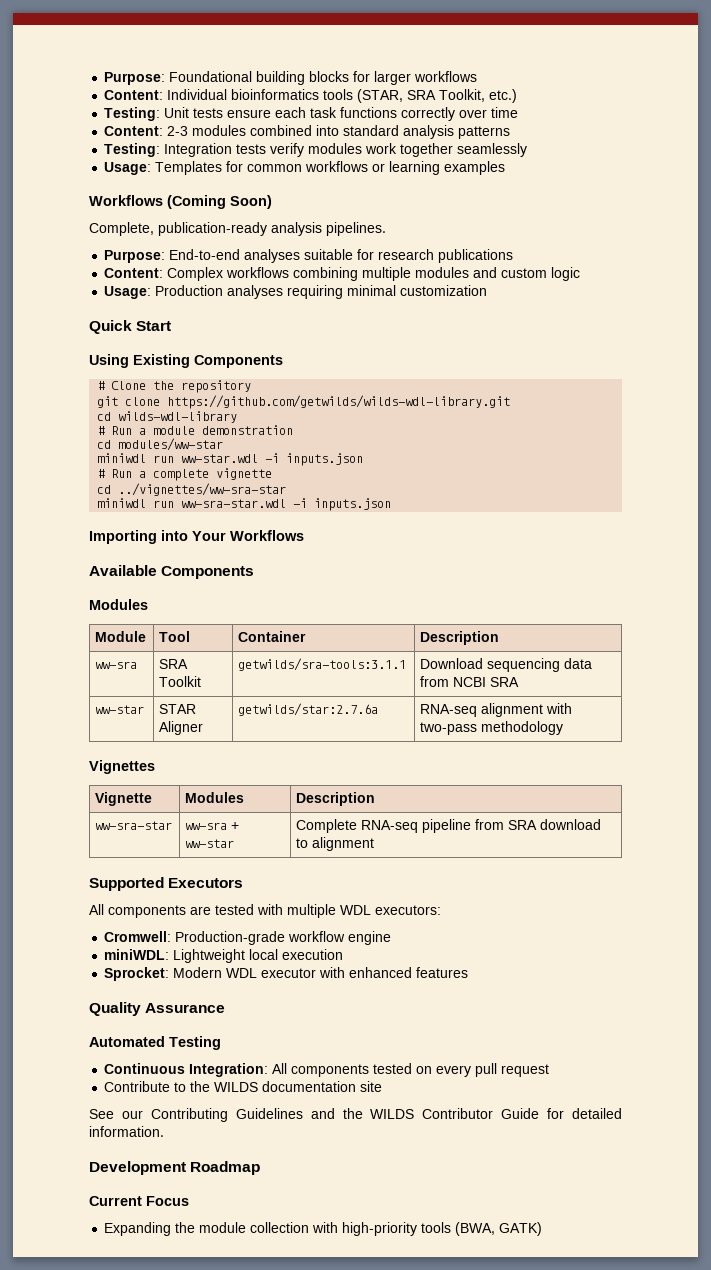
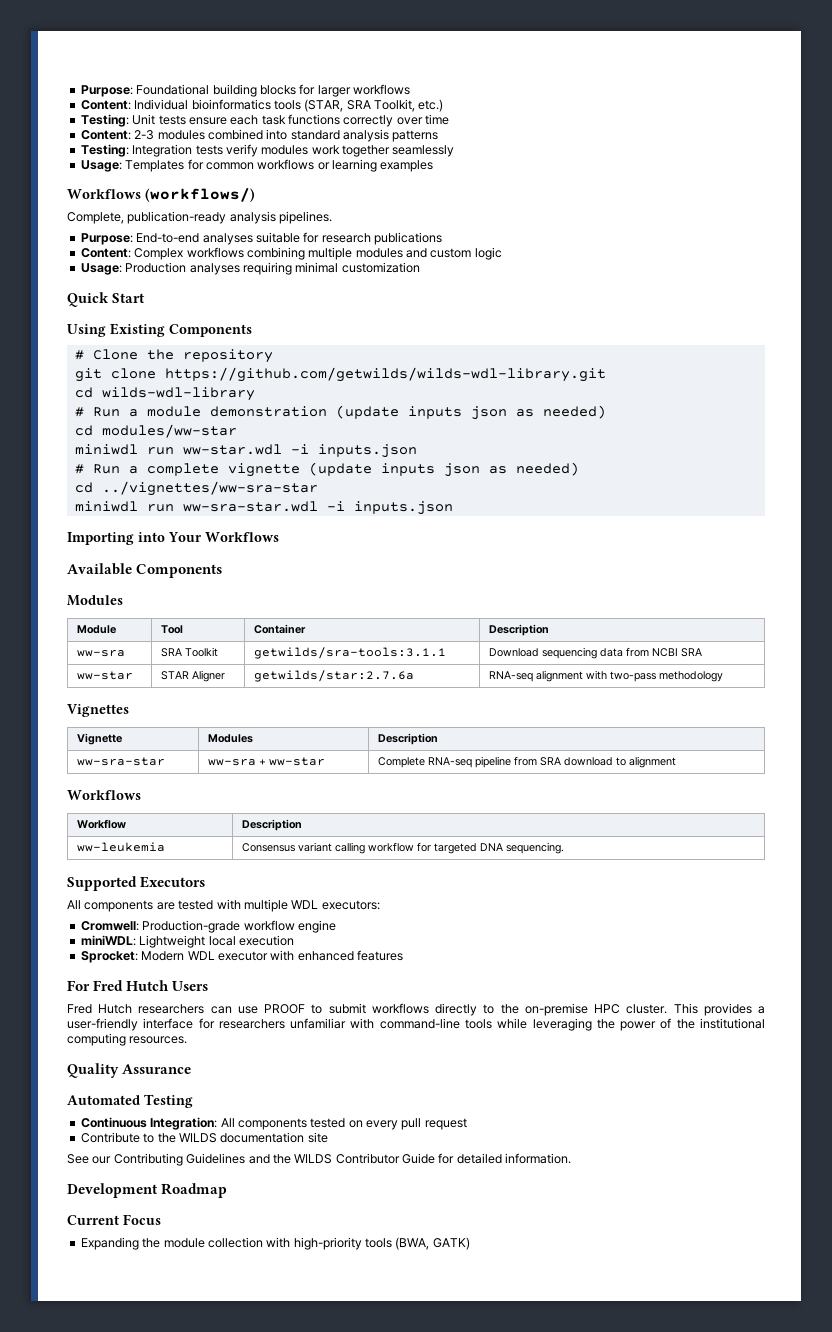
- Workflows (Coming Soon)
+ Workflows (workflows/)
- # Run a module demonstration
+ # Run a module demonstration (update inputs json as needed)
- # Run a complete vignette
+ # Run a complete vignette (update inputs json as needed)
  ww-sra-star | ww-sra + ww-star | Complete RNA-seq pipeline from SRA download to alignment
+ Workflows
+ Workflow | Description
+ ww-leukemia | Consensus variant calling workflow for targeted DNA sequencing.
+ For Fred Hutch Users
+ Fred Hutch researchers can use PROOF to submit workflows directly to the on-premise HPC cluster. This provides a user-friendly interface for researchers unfamiliar with command-line tools while leveraging the power of the institutional computing resources.

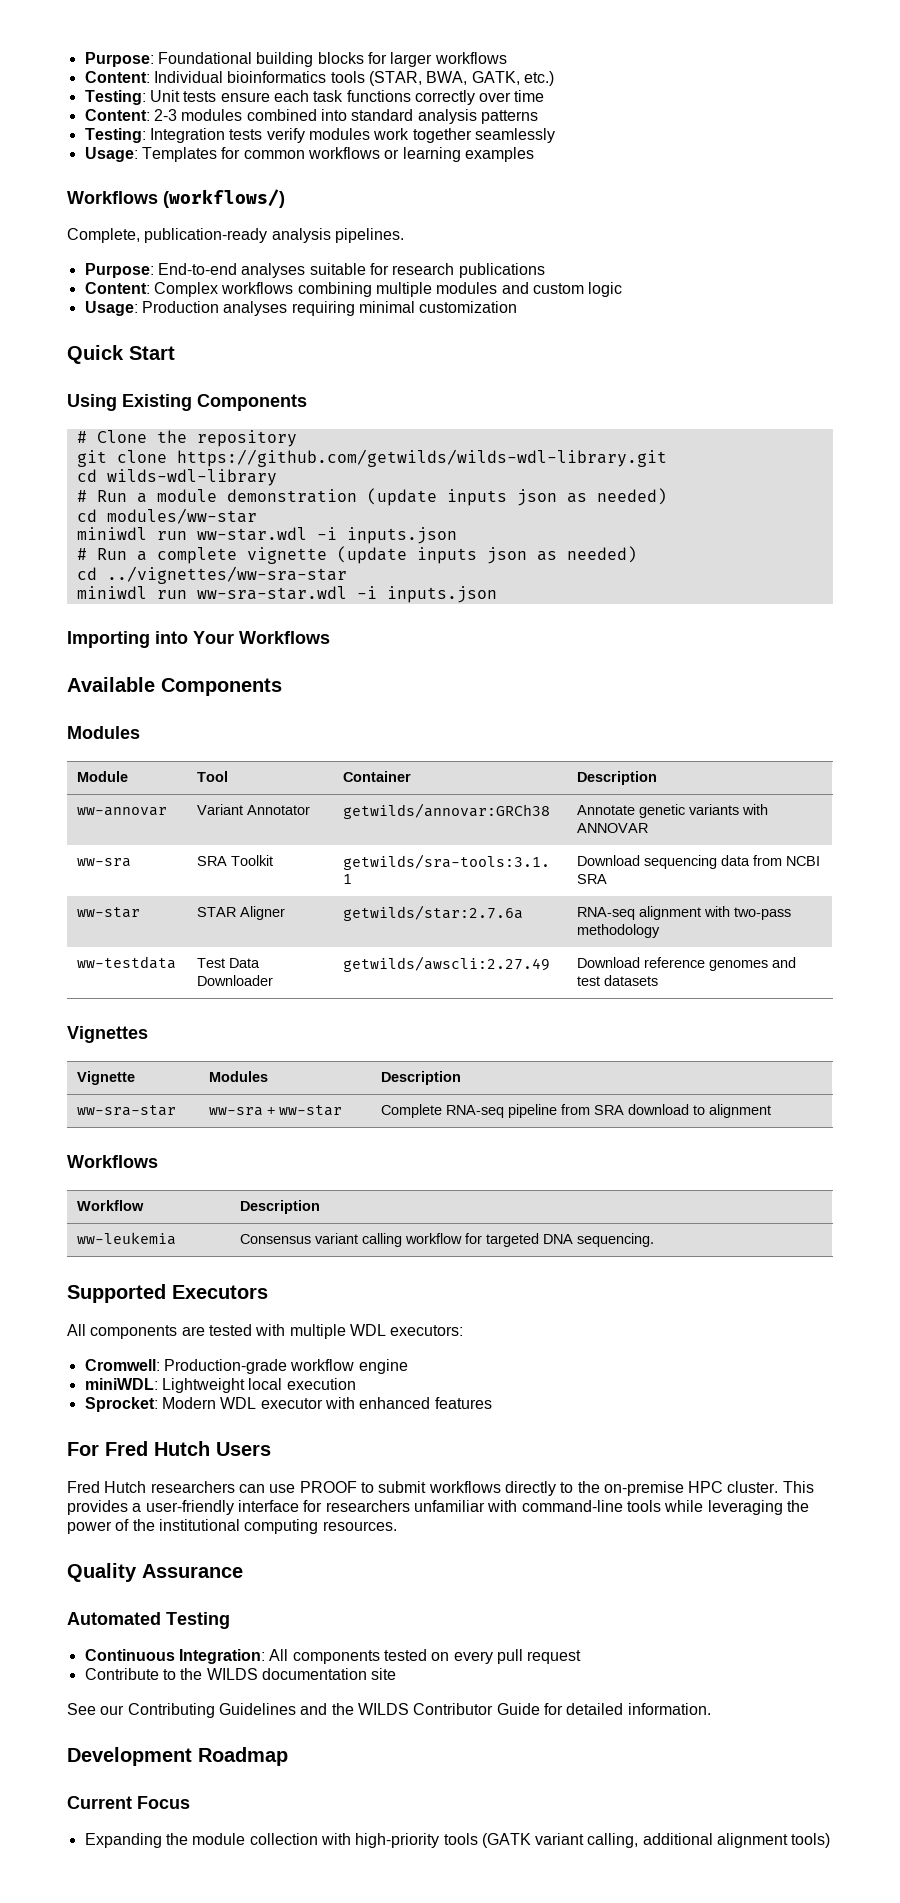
- Content: Individual bioinformatics tools (STAR, SRA Toolkit, etc.)
+ Content: Individual bioinformatics tools (STAR, BWA, GATK, etc.)
+ ww-annovar | Variant Annotator | getwilds/annovar:GRCh38 | Annotate genetic variants with ANNOVAR
+ ww-testdata | Test Data Downloader | getwilds/awscli:2.27.49 | Download reference genomes and test datasets
- Expanding the module collection with high-priority tools (BWA, GATK)
+ Expanding the module collection with high-priority tools (GATK variant calling, additional alignment tools)

